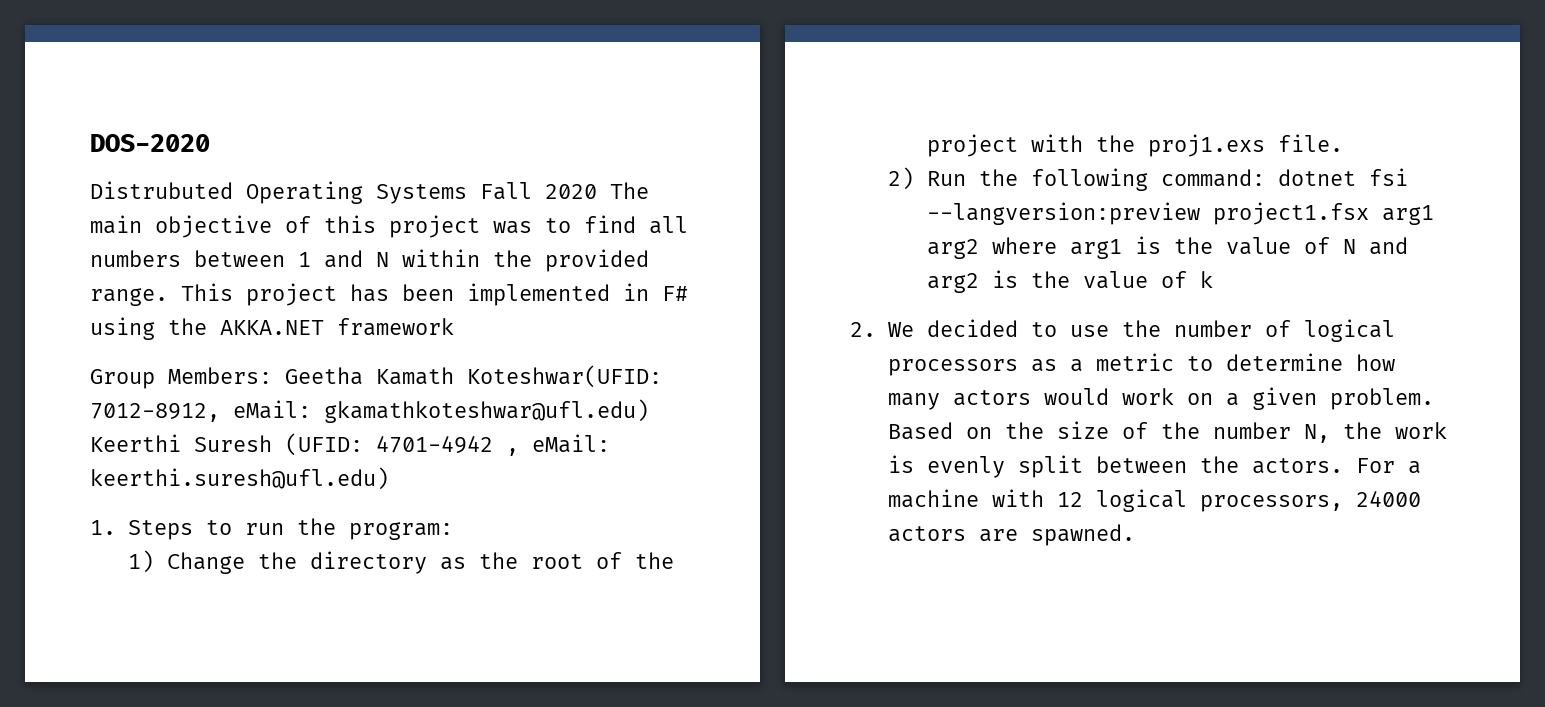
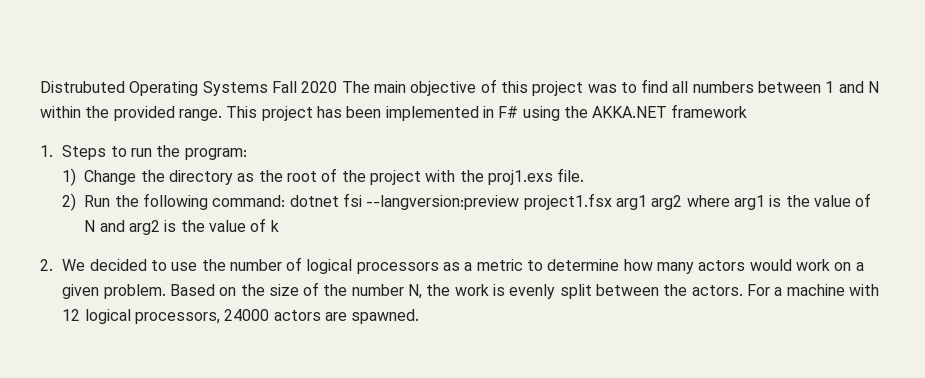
- DOS-2020
- Group Members: Geetha Kamath Koteshwar(UFID: 7012-8912, eMail: gkamathkoteshwar@ufl.edu) Keerthi Suresh (UFID: 4701-4942 , eMail: keerthi.suresh@ufl.edu)

